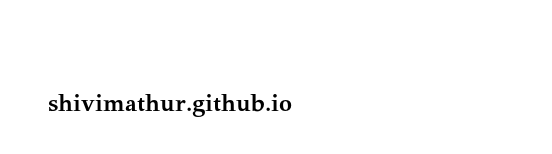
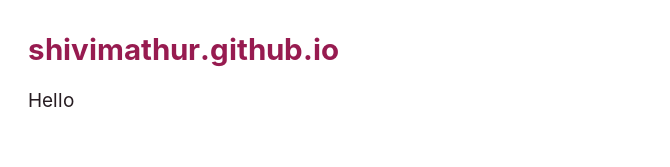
+ Hello

